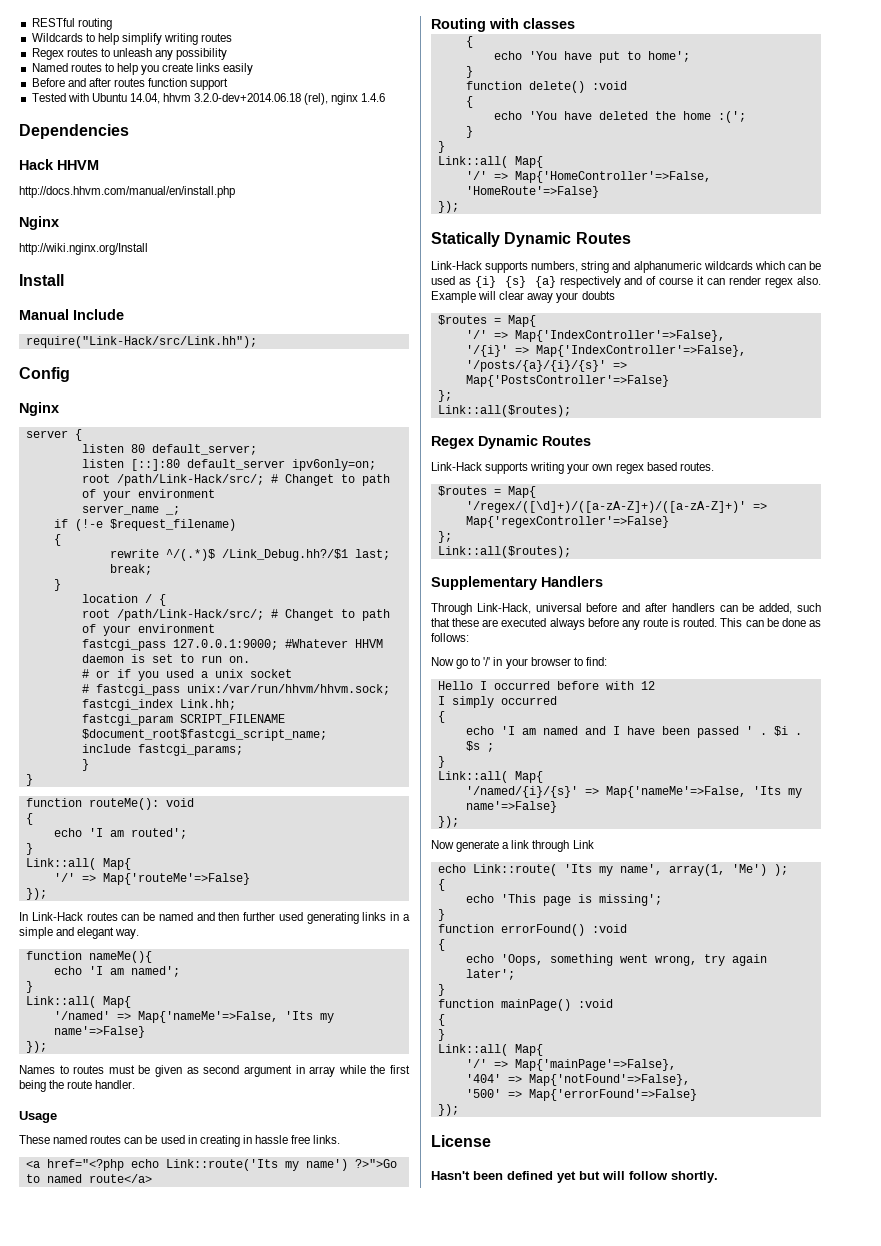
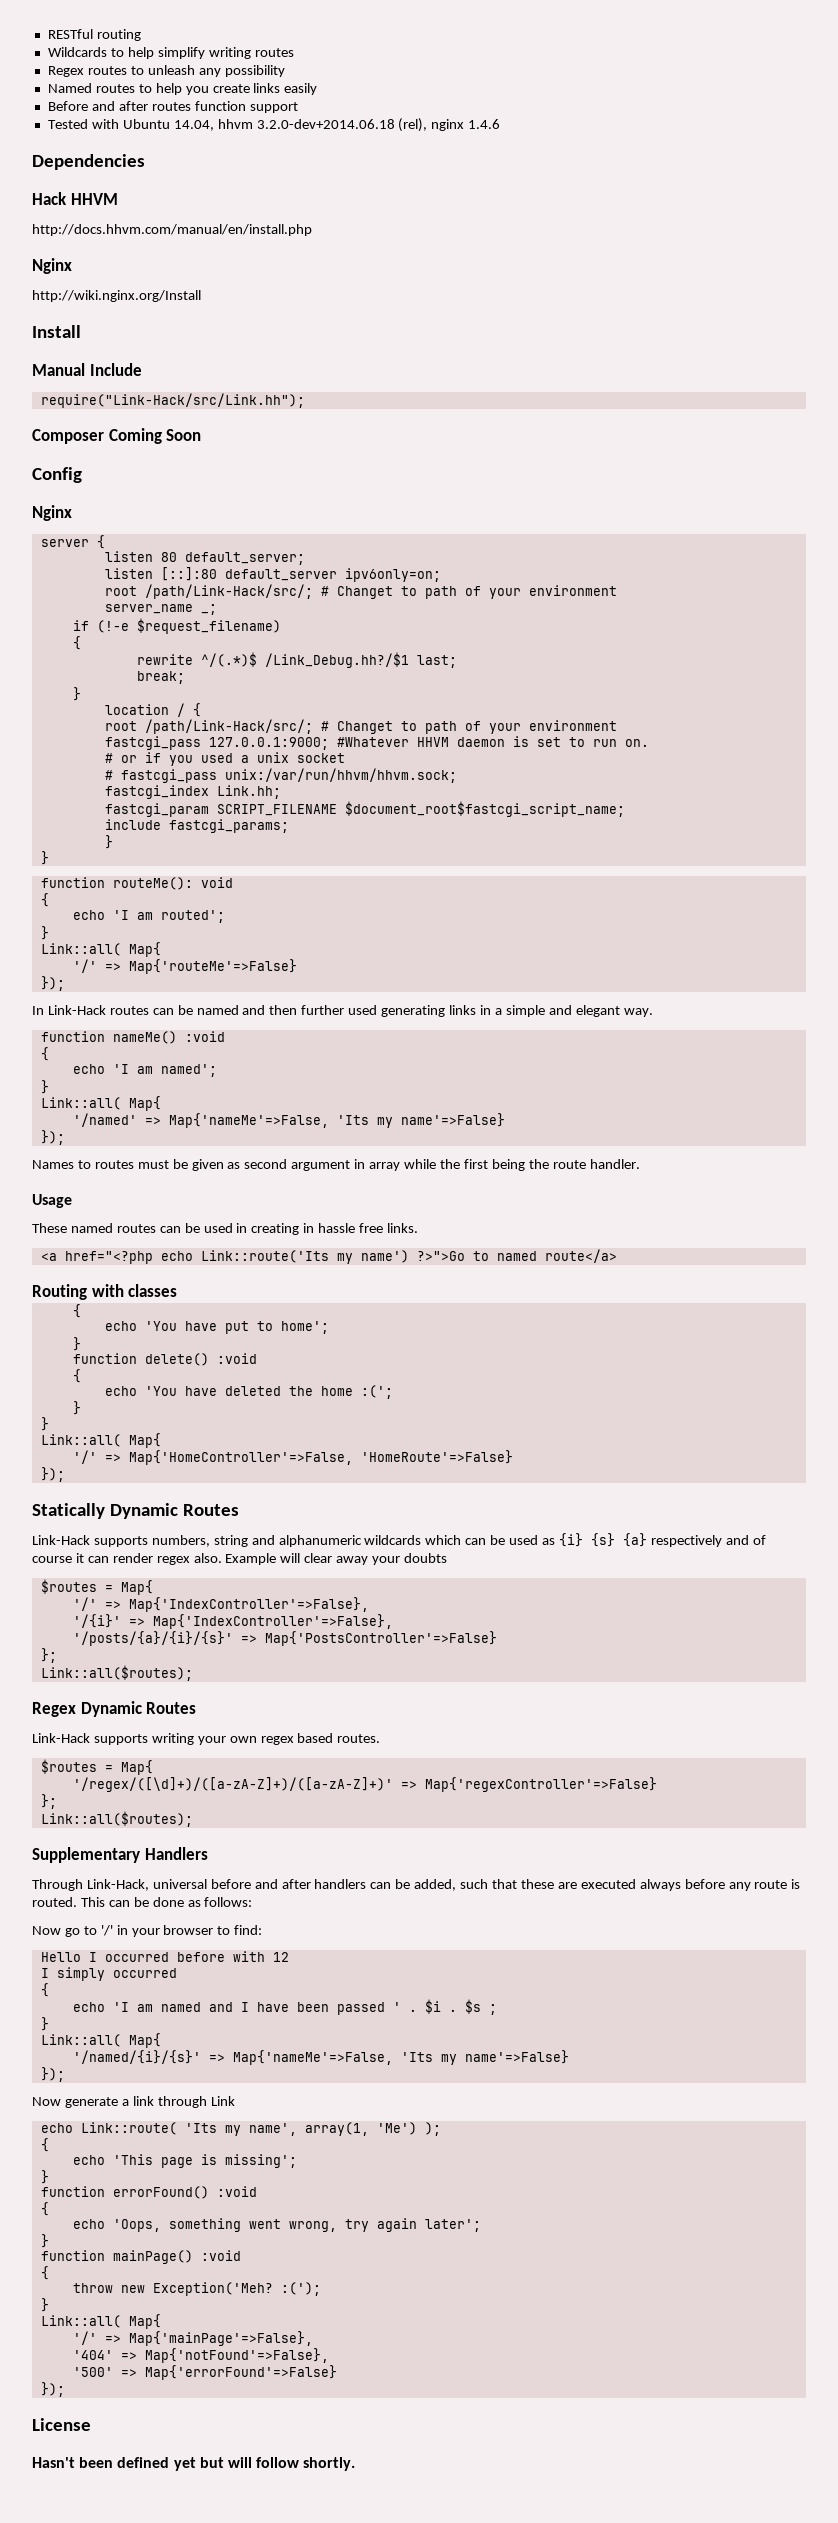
+ Composer Coming Soon
- function nameMe(){
+ function nameMe() :void
+ {
+ throw new Exception('Meh? :(');

